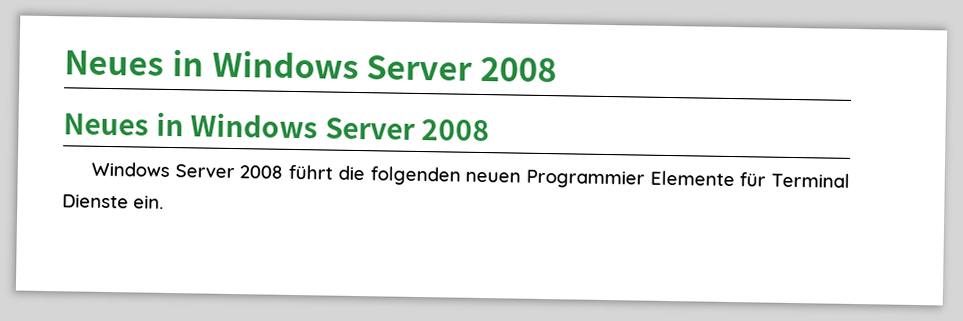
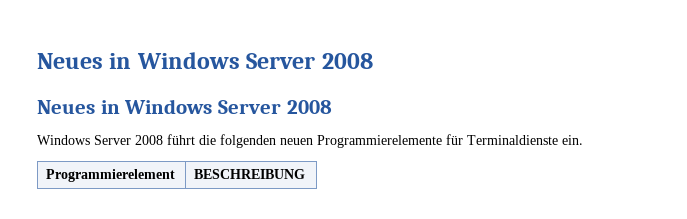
- Windows Server 2008 führt die folgenden neuen Programmier Elemente für Terminal Dienste ein.
+ Windows Server 2008 führt die folgenden neuen Programmierelemente für Terminaldienste ein.
+ Programmierelement | BESCHREIBUNG

